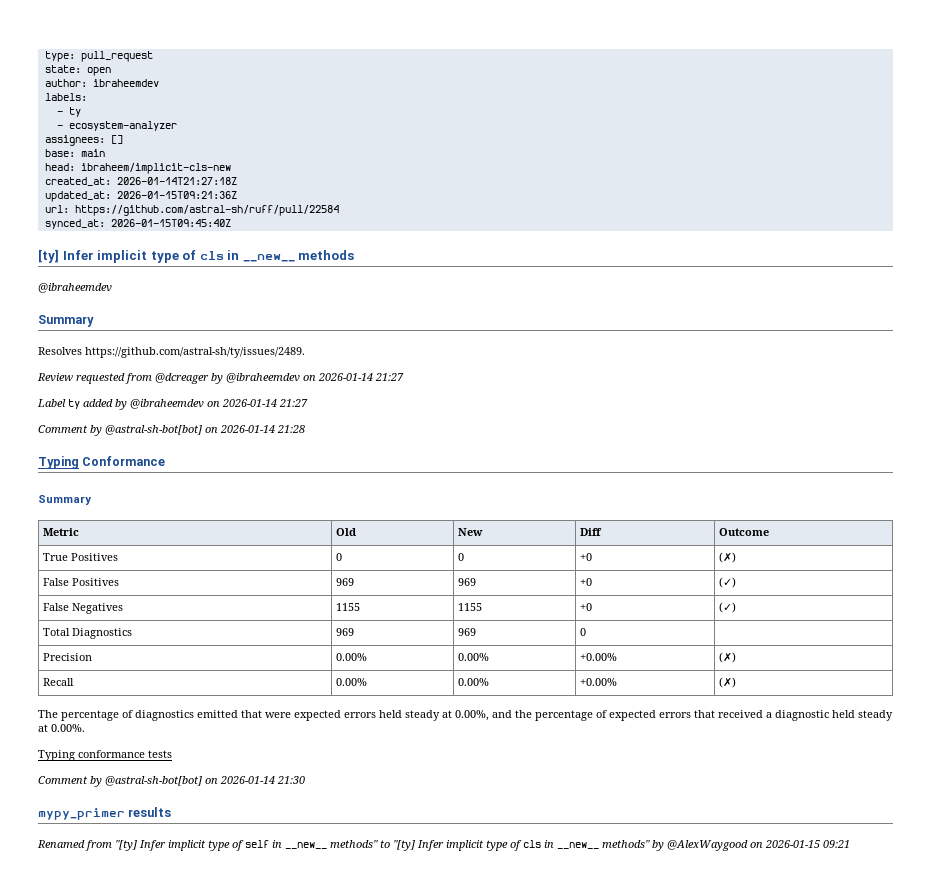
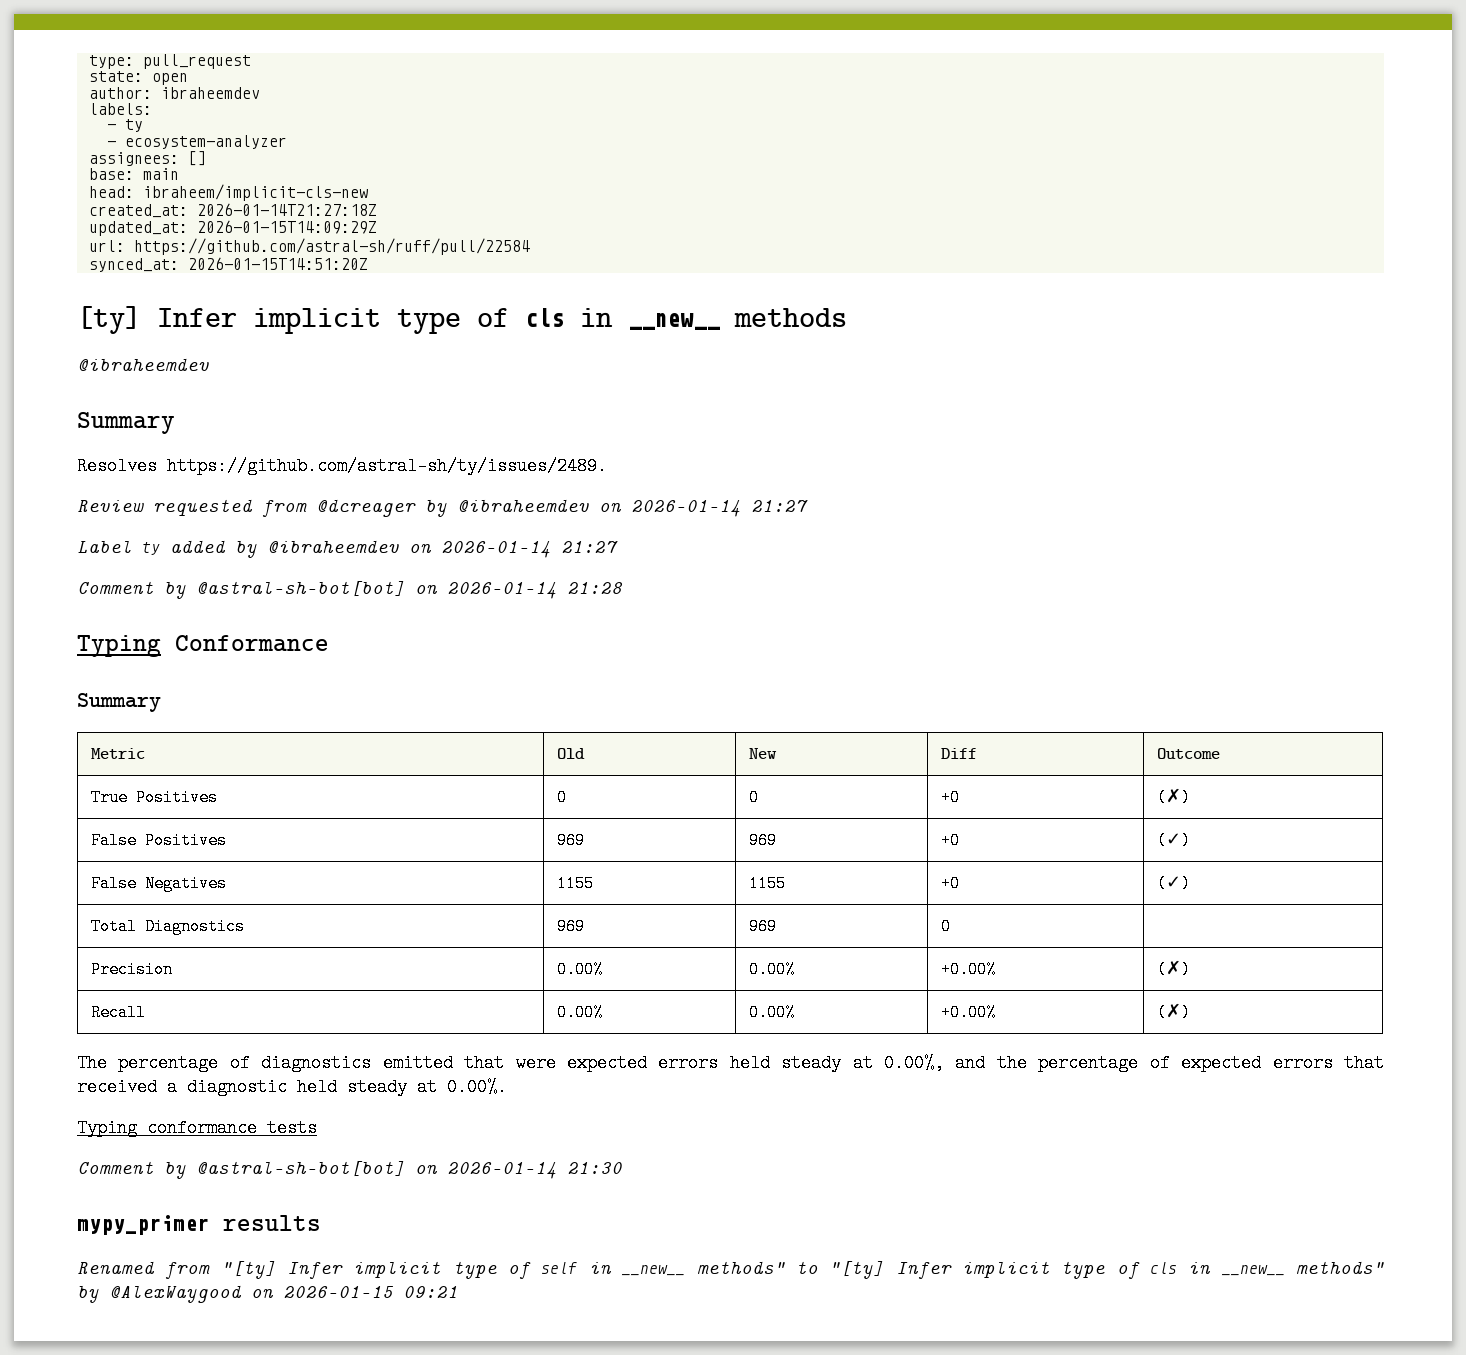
- updated_at: 2026-01-15T09:21:36Z
+ updated_at: 2026-01-15T14:09:29Z
- synced_at: 2026-01-15T09:45:40Z
+ synced_at: 2026-01-15T14:51:20Z

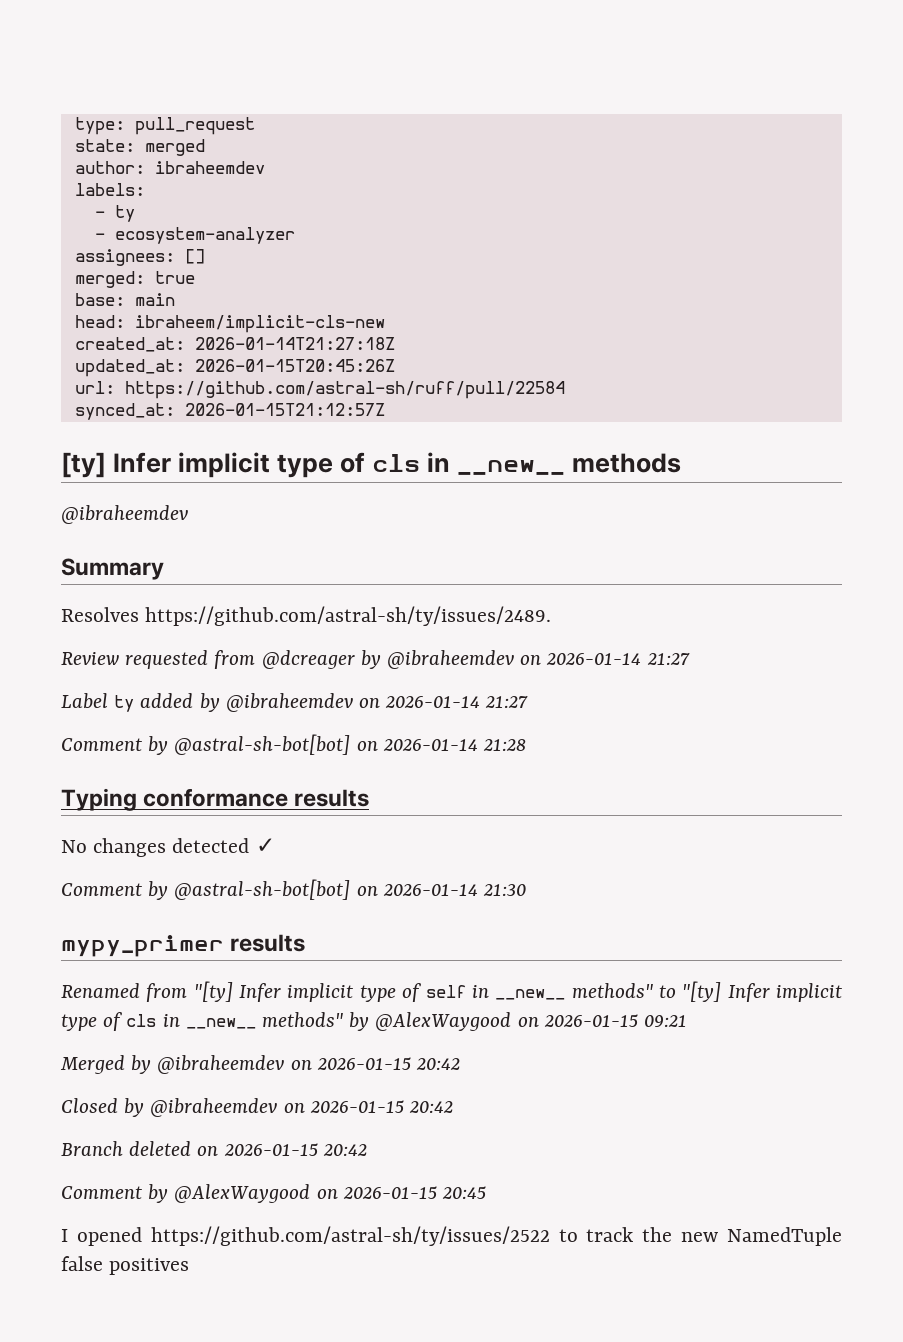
- state: open
+ state: merged
+ merged: true
- updated_at: 2026-01-15T14:09:29Z
+ updated_at: 2026-01-15T20:45:26Z
- synced_at: 2026-01-15T14:51:20Z
+ synced_at: 2026-01-15T21:12:57Z
- Typing Conformance
- Summary
- Metric | Old | New | Diff | Outcome
- True Positives | 0 | 0 | +0 | (✗)
- False Positives | 969 | 969 | +0 | (✓)
- False Negatives | 1155 | 1155 | +0 | (✓)
- Total Diagnostics | 969 | 969 | 0 |
- Precision | 0.00% | 0.00% | +0.00% | (✗)
- Recall | 0.00% | 0.00% | +0.00% | (✗)
- The percentage of diagnostics emitted that were expected errors held steady at 0.00%, and the percentage of expected errors that received a diagnostic held steady at 0.00%.
- Typing conformance tests
+ Typing conformance results
+ No changes detected ✓
+ Merged by @ibraheemdev on 2026-01-15 20:42
+ Closed by @ibraheemdev on 2026-01-15 20:42
+ Branch deleted on 2026-01-15 20:42
+ Comment by @AlexWaygood on 2026-01-15 20:45
+ I opened https://github.com/astral-sh/ty/issues/2522 to track the new NamedTuple false positives

